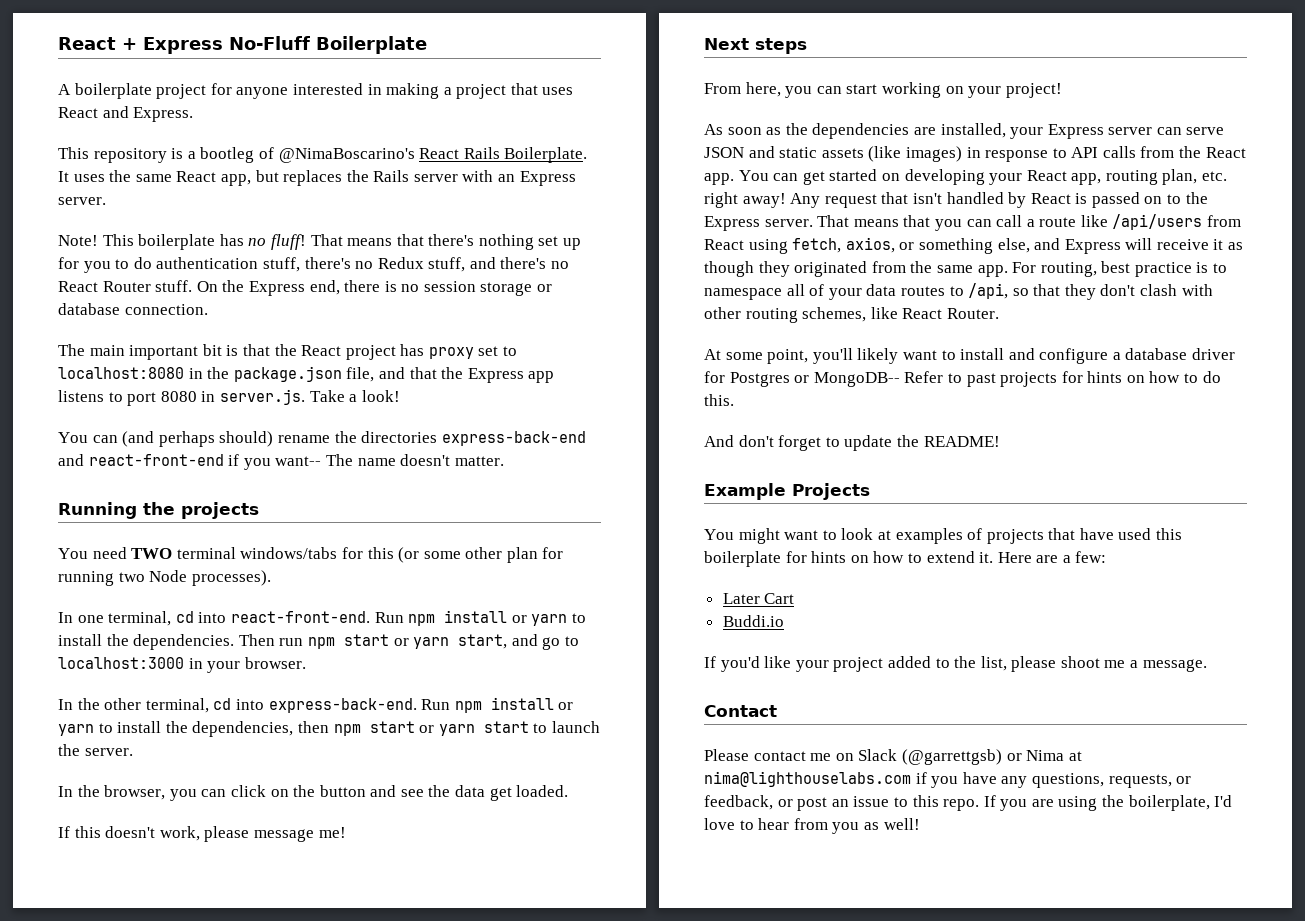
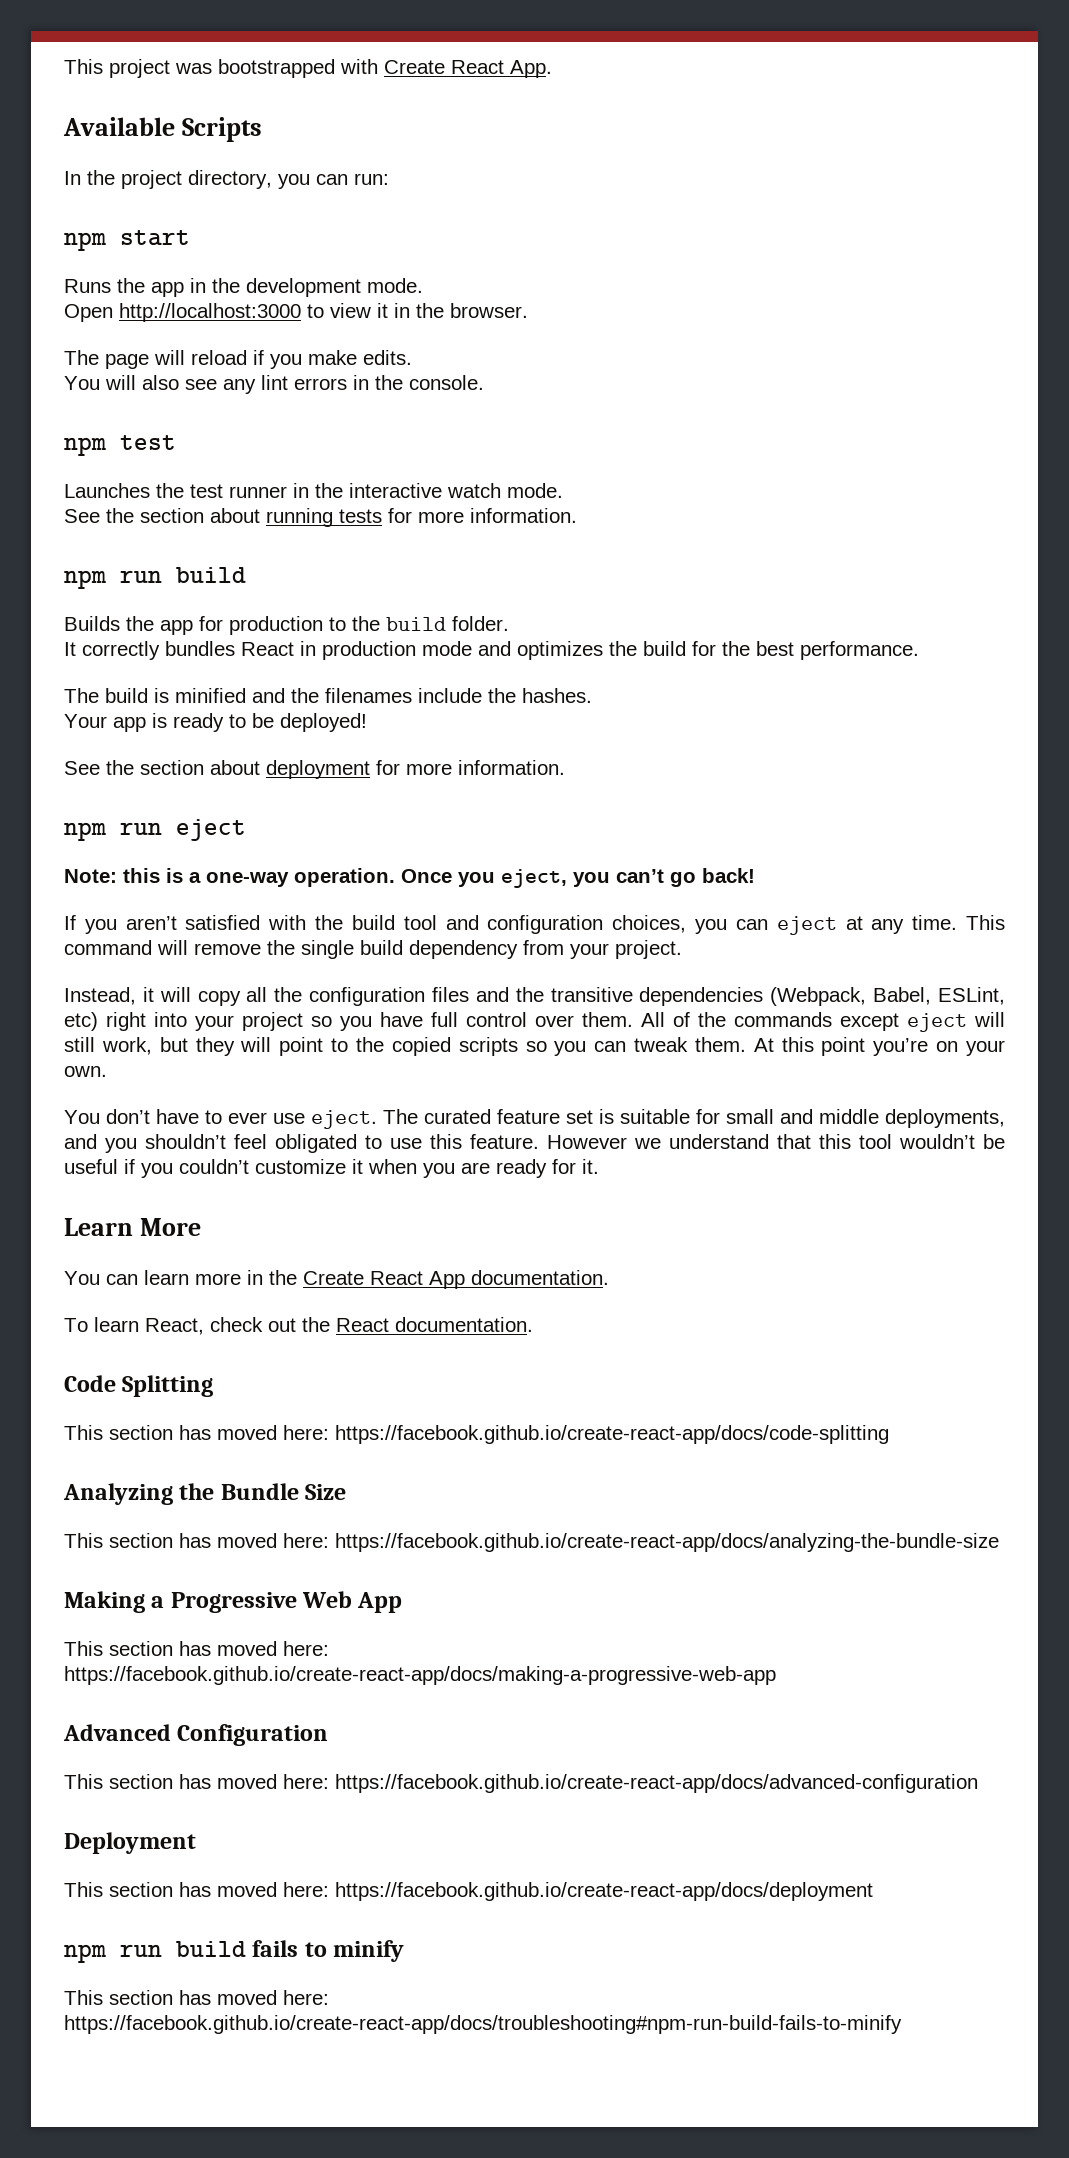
- React + Express No-Fluff Boilerplate
- A boilerplate project for anyone interested in making a project that uses React and Express.
- This repository is a bootleg of @NimaBoscarino's React Rails Boilerplate. It uses the same React app, but replaces the Rails server with an Express server.
- Note! This boilerplate has no fluff! That means that there's nothing set up for you to do authentication stuff, there's no Redux stuff, and there's no React Router stuff. On the Express end, there is no session storage or database connection.
- The main important bit is that the React project has proxy set to localhost:8080 in the package.json file, and that the Express app listens to port 8080 in server.js. Take a look!
- You can (and perhaps should) rename the directories express-back-end and react-front-end if you want-- The name doesn't matter.
- Running the projects
- You need TWO terminal windows/tabs for this (or some other plan for running two Node processes).
- In one terminal, cd into react-front-end. Run npm install or yarn to install the dependencies. Then run npm start or yarn start, and go to localhost:3000 in your browser.
- In the other terminal, cd into express-back-end. Run npm install or yarn to install the dependencies, then npm start or yarn start to launch the server.
- In the browser, you can click on the button and see the data get loaded.
- If this doesn't work, please message me!
- Next steps
- From here, you can start working on your project!
- As soon as the dependencies are installed, your Express server can serve JSON and static assets (like images) in response to API calls from the React app. You can get started on developing your React app, routing plan, etc. right away! Any request that isn't handled by React is passed on to the Express server. That means that you can call a route like /api/users from React using fetch, axios, or something else, and Express will receive it as though they originated from the same app. For routing, best practice is to namespace all of your data routes to /api, so that they don't clash with other routing schemes, like React Router.
- At some point, you'll likely want to install and configure a database driver for Postgres or MongoDB-- Refer to past projects for hints on how to do this.
- And don't forget to update the README!
- Example Projects
- You might want to look at examples of projects that have used this boilerplate for hints on how to extend it. Here are a few:
- Later Cart
- Buddi.io
- If you'd like your project added to the list, please shoot me a message.
- Contact
- Please contact me on Slack (@garrettgsb) or Nima at nima@lighthouselabs.com if you have any questions, requests, or feedback, or post an issue to this repo. If you are using the boilerplate, I'd love to hear from you as well!
+ This project was bootstrapped with Create React App.
+ Available Scripts
+ In the project directory, you can run:
+ npm start
+ Runs the app in the development mode.
+ Open http://localhost:3000 to view it in the browser.
+ The page will reload if you make edits.
+ You will also see any lint errors in the console.
+ npm test
+ Launches the test runner in the interactive watch mode.
+ See the section about running tests for more information.
+ npm run build
+ Builds the app for production to the build folder.
+ It correctly bundles React in production mode and optimizes the build for the best performance.
+ The build is minified and the filenames include the hashes.
+ Your app is ready to be deployed!
+ See the section about deployment for more information.
+ npm run eject
+ Note: this is a one-way operation. Once you eject, you can’t go back!
+ If you aren’t satisfied with the build tool and configuration choices, you can eject at any time. This command will remove the single build dependency from your project.
+ Instead, it will copy all the configuration files and the transitive dependencies (Webpack, Babel, ESLint, etc) right into your project so you have full control over them. All of the commands except eject will still work, but they will point to the copied scripts so you can tweak them. At this point you’re on your own.
+ You don’t have to ever use eject. The curated feature set is suitable for small and middle deployments, and you shouldn’t feel obligated to use this feature. However we understand that this tool wouldn’t be useful if you couldn’t customize it when you are ready for it.
+ Learn More
+ You can learn more in the Create React App documentation.
+ To learn React, check out the React documentation.
+ Code Splitting
+ This section has moved here: https://facebook.github.io/create-react-app/docs/code-splitting
+ Analyzing the Bundle Size
+ This section has moved here: https://facebook.github.io/create-react-app/docs/analyzing-the-bundle-size
+ Making a Progressive Web App
+ This section has moved here: https://facebook.github.io/create-react-app/docs/making-a-progressive-web-app
+ Advanced Configuration
+ This section has moved here: https://facebook.github.io/create-react-app/docs/advanced-configuration
+ Deployment
+ This section has moved here: https://facebook.github.io/create-react-app/docs/deployment
+ npm run build fails to minify
+ This section has moved here: https://facebook.github.io/create-react-app/docs/troubleshooting#npm-run-build-fails-to-minify

